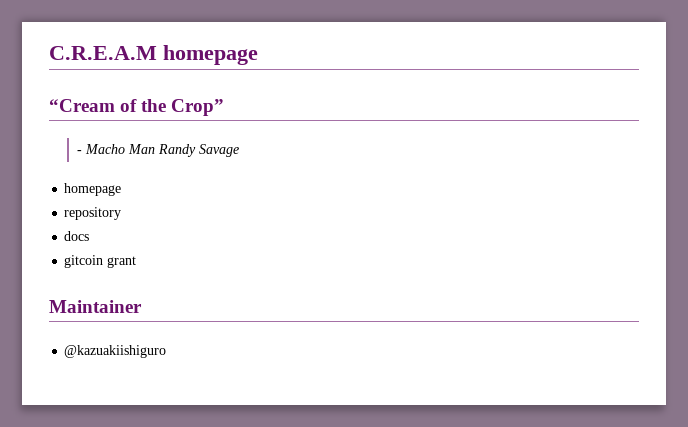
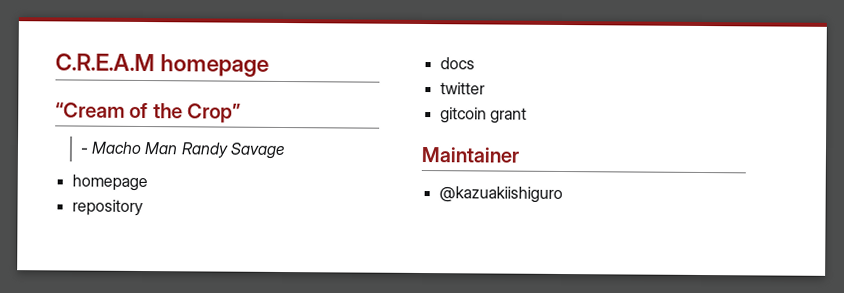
+ twitter

